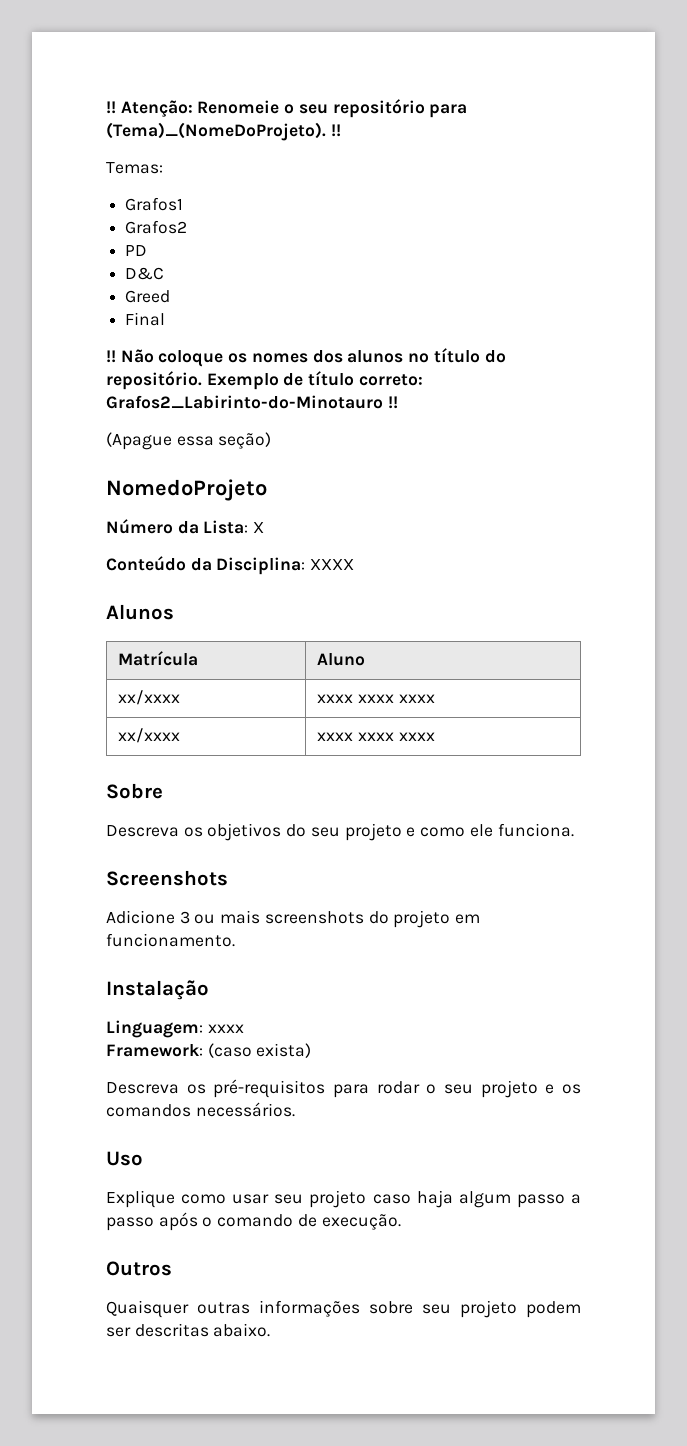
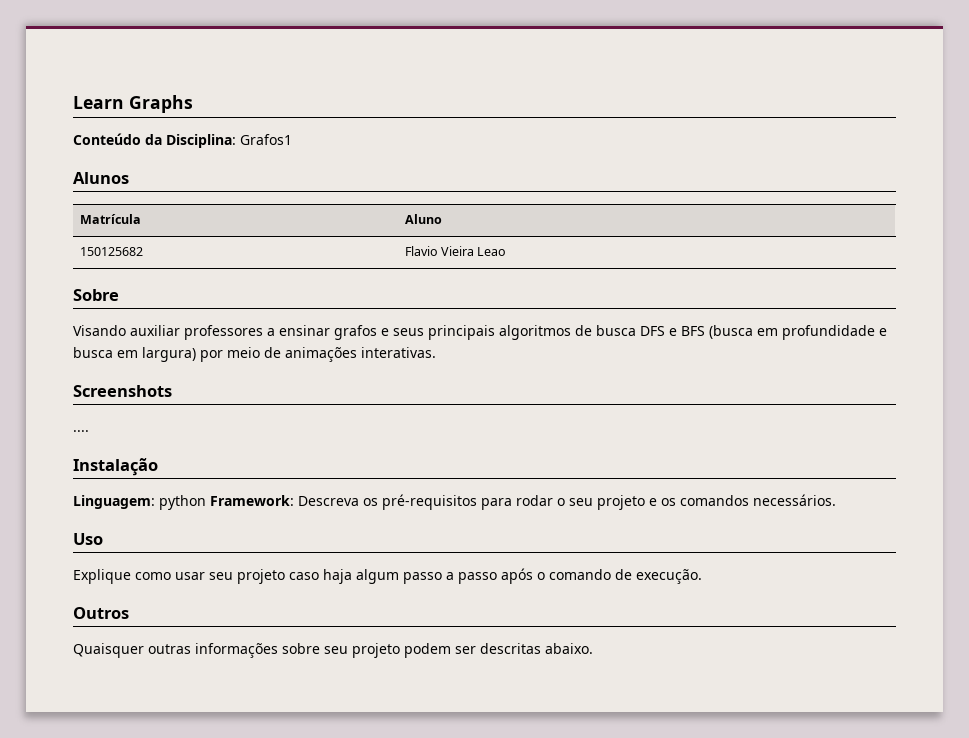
- !! Atenção: Renomeie o seu repositório para (Tema)_(NomeDoProjeto). !!
- Temas:
- Grafos1
- Grafos2
- PD
- D&C
- Greed
- Final
- !! Não coloque os nomes dos alunos no título do repositório. Exemplo de título correto: Grafos2_Labirinto-do-Minotauro !!
- (Apague essa seção)
- NomedoProjeto
- Número da Lista: X
+ Learn Graphs
- Conteúdo da Disciplina: XXXX
+ Conteúdo da Disciplina: Grafos1
  Matrícula | Aluno
- xx/xxxx | xxxx xxxx xxxx
- xx/xxxx | xxxx xxxx xxxx
+ 150125682 | Flavio Vieira Leao
  Sobre
- Descreva os objetivos do seu projeto e como ele funciona.
+ Visando auxiliar professores a ensinar grafos e seus principais algoritmos de busca DFS e BFS (busca em profundidade e busca em largura) por meio de animações interativas.
  Screenshots
- Adicione 3 ou mais screenshots do projeto em funcionamento.
+ ....
  Instalação
- Linguagem: xxxx
- Framework: (caso exista)
- Descreva os pré-requisitos para rodar o seu projeto e os comandos necessários.
+ Linguagem: python Framework: Descreva os pré-requisitos para rodar o seu projeto e os comandos necessários.

